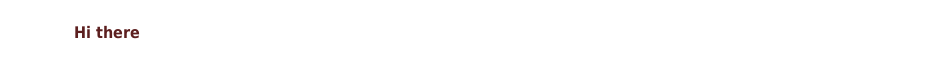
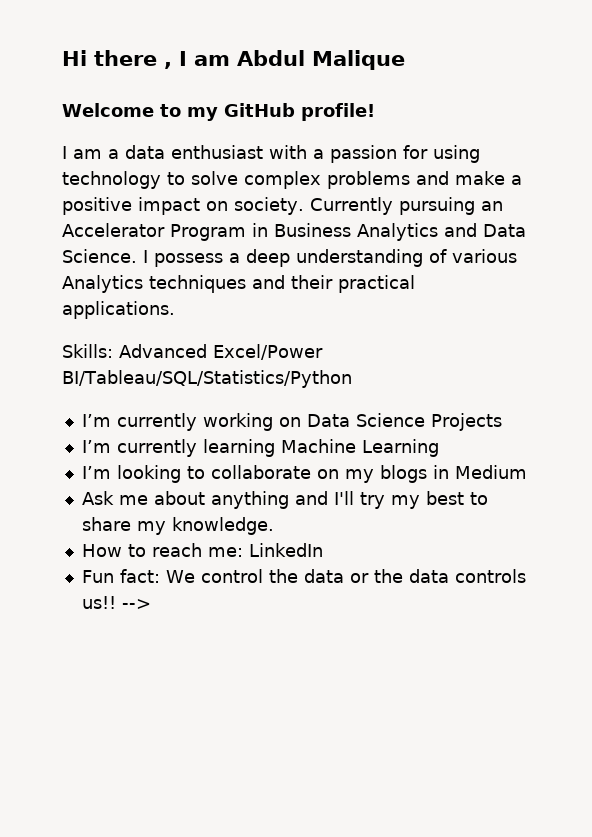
- Hi there
+ Hi there , I am Abdul Malique
+ Welcome to my GitHub profile!
+ I am a data enthusiast with a passion for using technology to solve complex problems and make a positive impact on society. Currently pursuing an Accelerator Program in Business Analytics and Data Science. I possess a deep understanding of various Analytics techniques and their practical applications.
+ Skills: Advanced Excel/Power BI/Tableau/SQL/Statistics/Python
+ I’m currently working on Data Science Projects
+ I’m currently learning Machine Learning
+ I’m looking to collaborate on my blogs in Medium
+ Ask me about anything and I'll try my best to share my knowledge.
+ How to reach me: LinkedIn
+ Fun fact: We control the data or the data controls us!! -->

